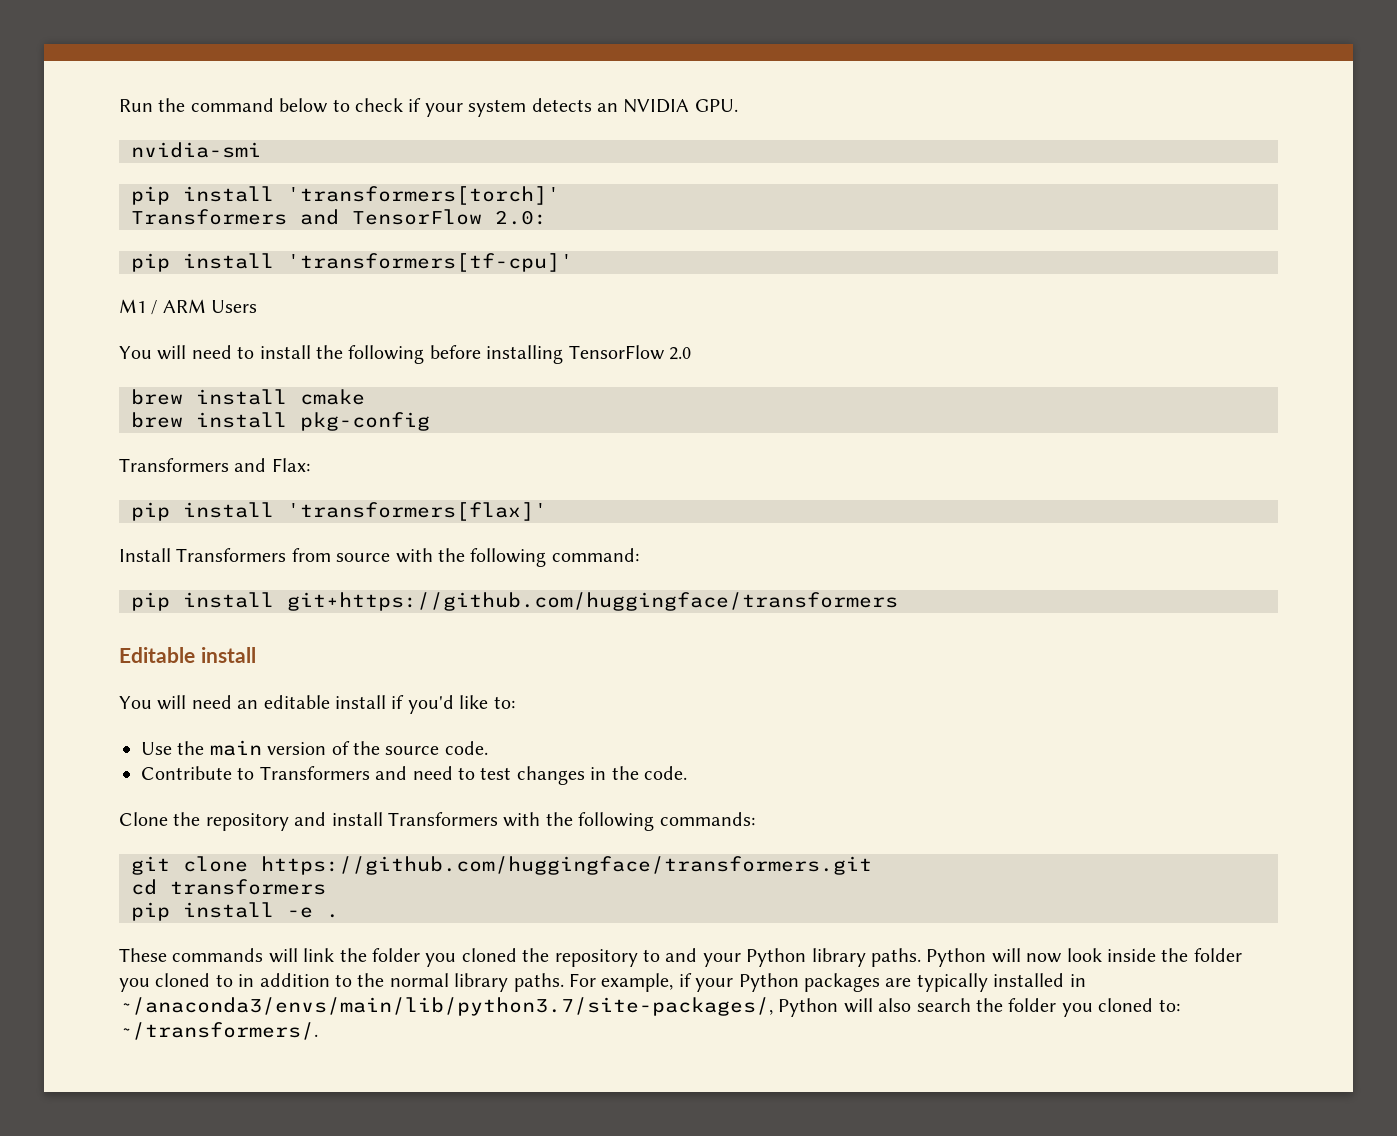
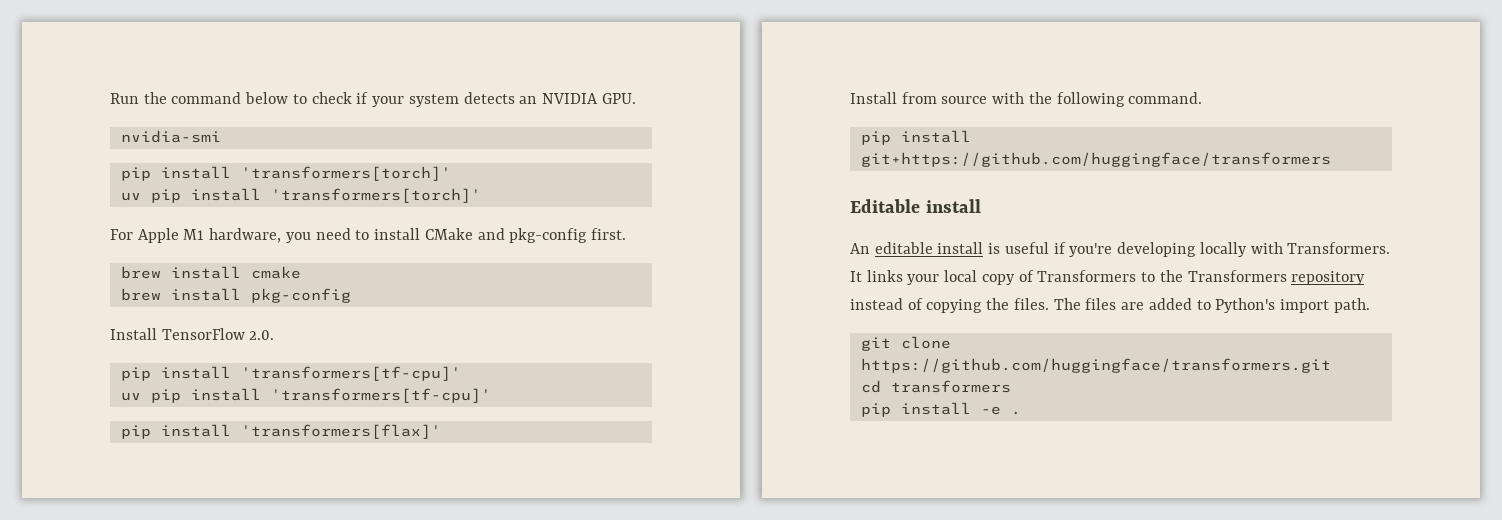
- Transformers and TensorFlow 2.0:
- pip install 'transformers[tf-cpu]'
- M1 / ARM Users
- You will need to install the following before installing TensorFlow 2.0
+ uv pip install 'transformers[torch]'
+ For Apple M1 hardware, you need to install CMake and pkg-config first.
- Transformers and Flax:
+ Install TensorFlow 2.0.
+ pip install 'transformers[tf-cpu]'
+ uv pip install 'transformers[tf-cpu]'
- Install Transformers from source with the following command:
+ Install from source with the following command.
- You will need an editable install if you'd like to:
- Use the main version of the source code.
- Contribute to Transformers and need to test changes in the code.
- Clone the repository and install Transformers with the following commands:
+ An editable install is useful if you're developing locally with Transformers. It links your local copy of Transformers to the Transformers repository instead of copying the files. The files are added to Python's import path.
- These commands will link the folder you cloned the repository to and your Python library paths. Python will now look inside the folder you cloned to in addition to the normal library paths. For example, if your Python packages are typically installed in ~/anaconda3/envs/main/lib/python3.7/site-packages/, Python will also search the folder you cloned to: ~/transformers/.

